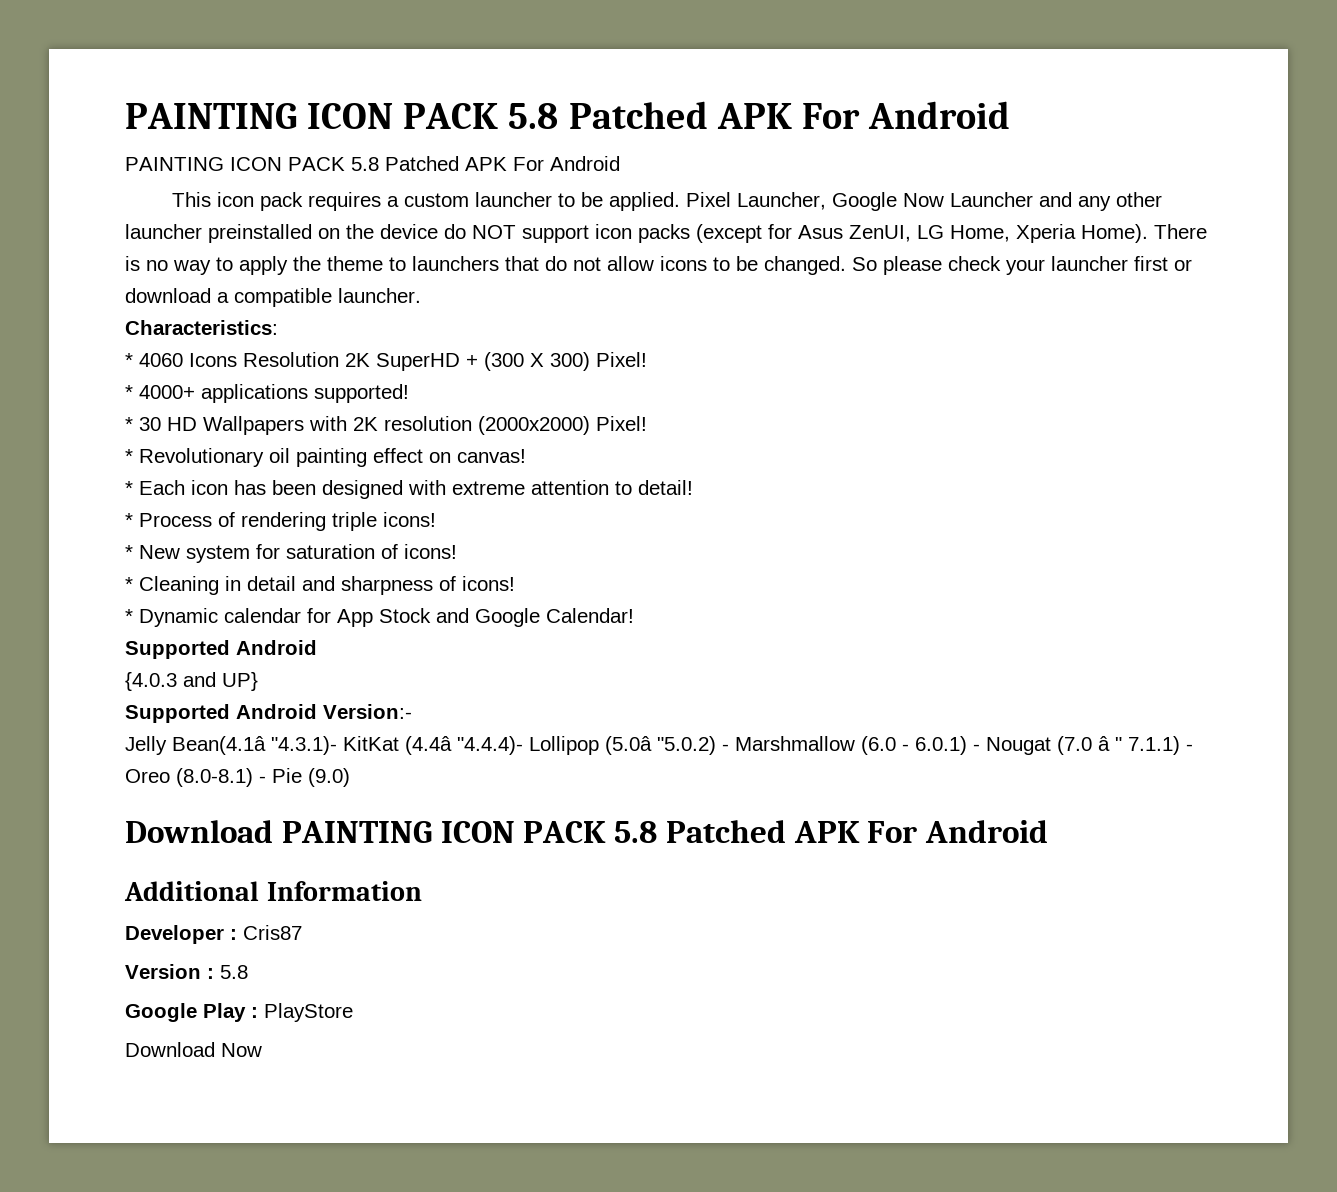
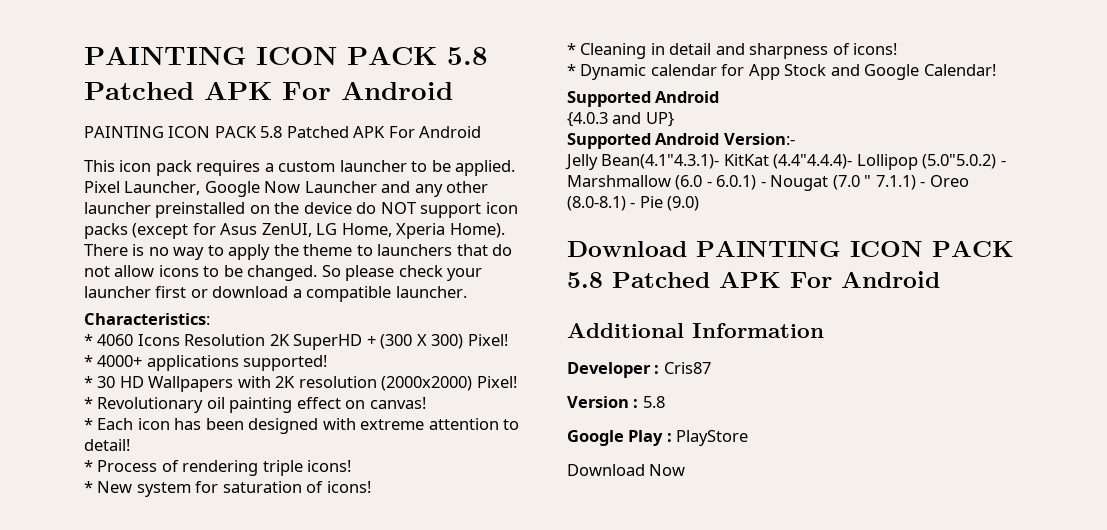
- Jelly Bean(4.1â "4.3.1)- KitKat (4.4â "4.4.4)- Lollipop (5.0â "5.0.2) - Marshmallow (6.0 - 6.0.1) - Nougat (7.0 â " 7.1.1) - Oreo (8.0-8.1) - Pie (9.0)
+ Jelly Bean(4.1"4.3.1)- KitKat (4.4"4.4.4)- Lollipop (5.0"5.0.2) - Marshmallow (6.0 - 6.0.1) - Nougat (7.0 " 7.1.1) - Oreo (8.0-8.1) - Pie (9.0)

